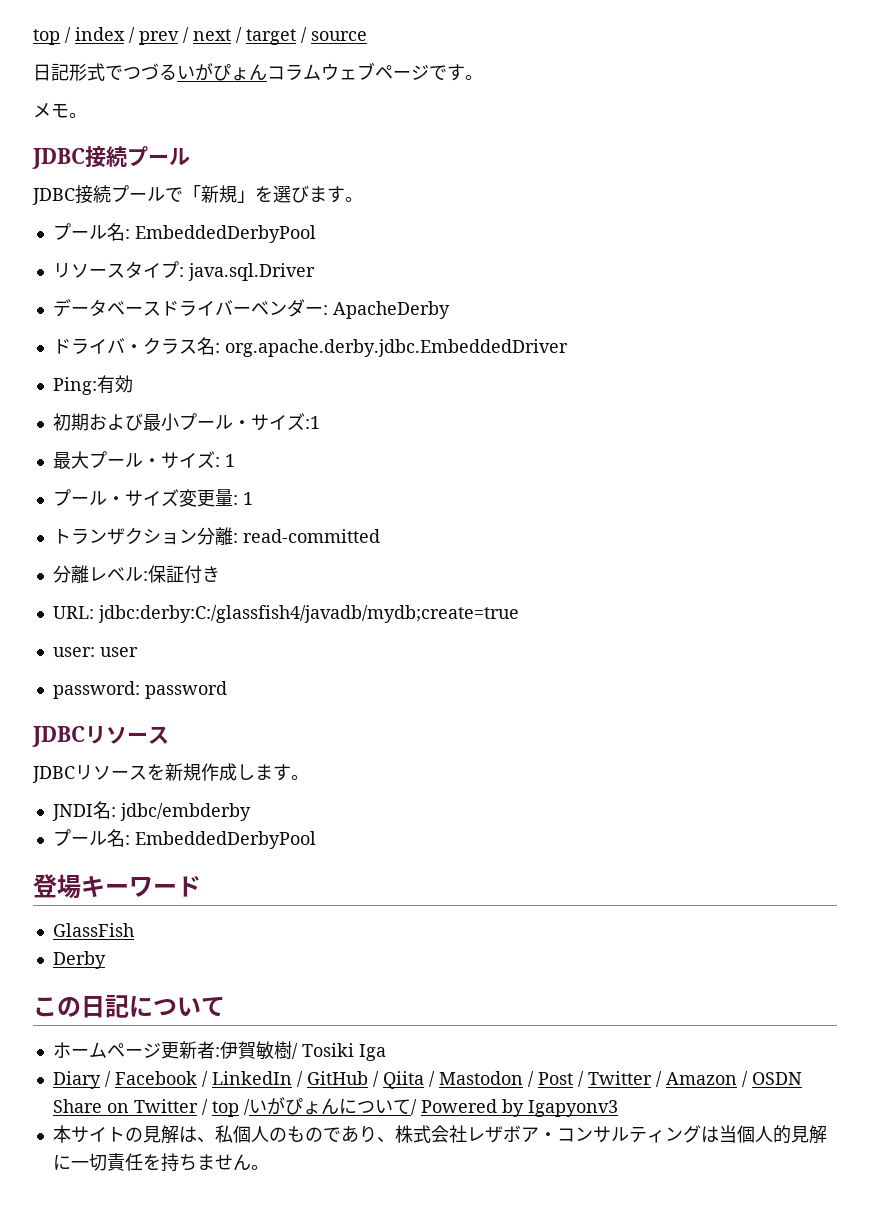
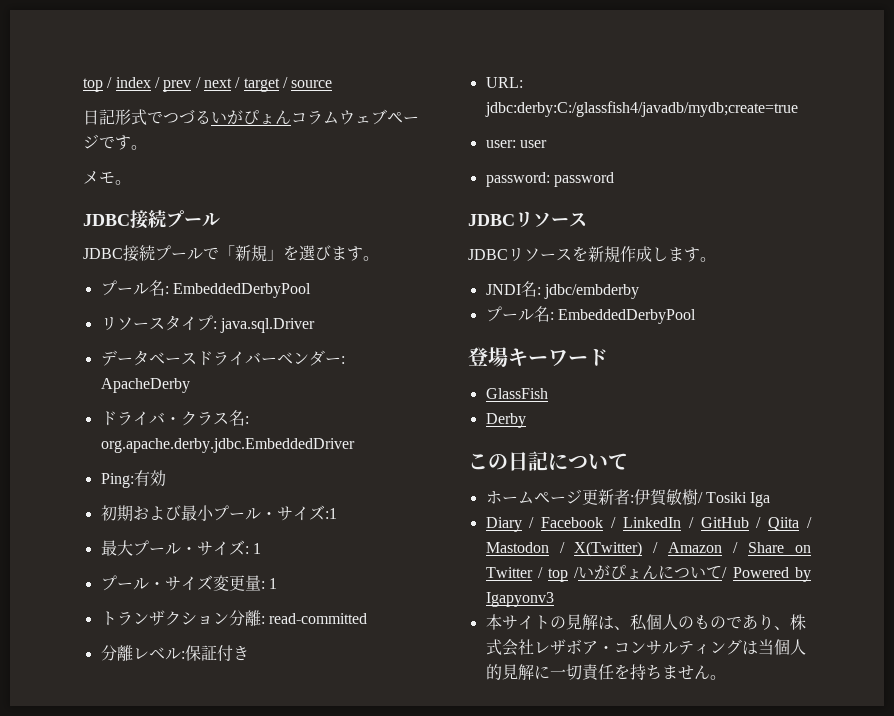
- Diary / Facebook / LinkedIn / GitHub / Qiita / Mastodon / Post / Twitter / Amazon / OSDN Share on Twitter / top /いがぴょんについて/ Powered by Igapyonv3
+ Diary / Facebook / LinkedIn / GitHub / Qiita / Mastodon / X(Twitter) / Amazon / Share on Twitter / top /いがぴょんについて/ Powered by Igapyonv3

